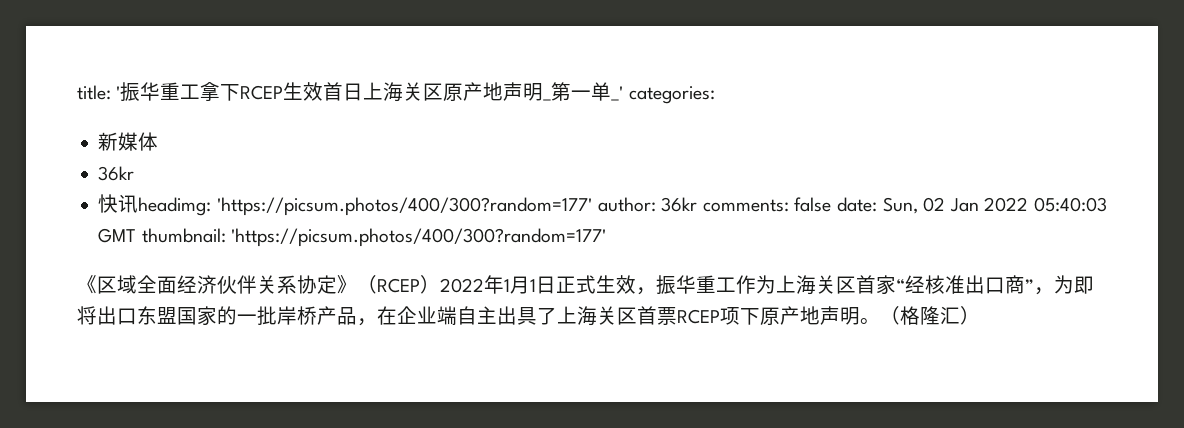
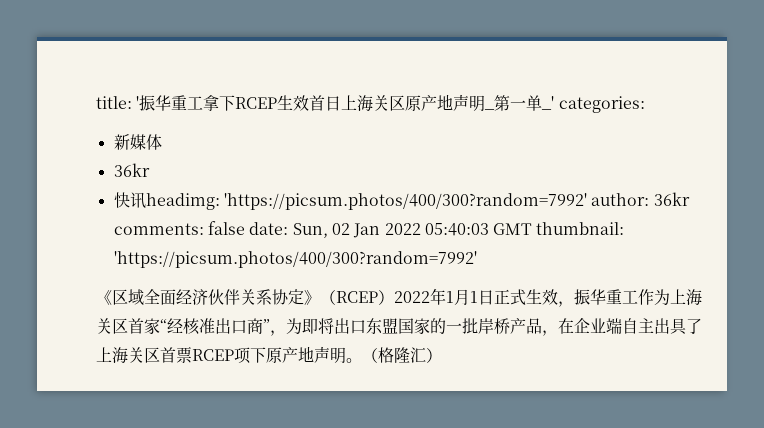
- 快讯headimg: 'https://picsum.photos/400/300?random=177' author: 36kr comments: false date: Sun, 02 Jan 2022 05:40:03 GMT thumbnail: 'https://picsum.photos/400/300?random=177'
+ 快讯headimg: 'https://picsum.photos/400/300?random=7992' author: 36kr comments: false date: Sun, 02 Jan 2022 05:40:03 GMT thumbnail: 'https://picsum.photos/400/300?random=7992'

